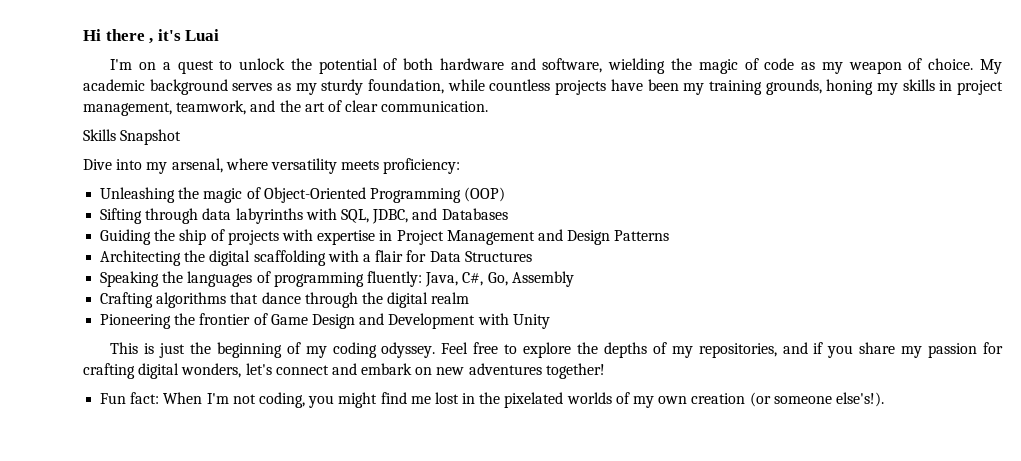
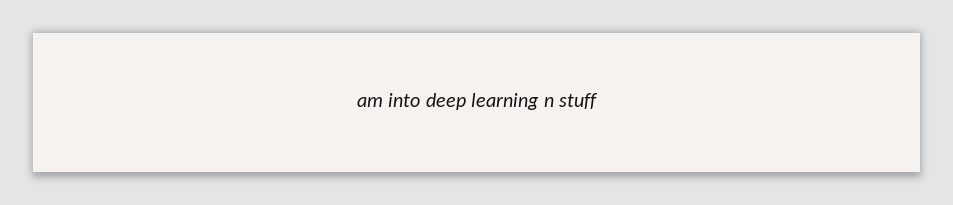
- Hi there , it's Luai
- I'm on a quest to unlock the potential of both hardware and software, wielding the magic of code as my weapon of choice. My academic background serves as my sturdy foundation, while countless projects have been my training grounds, honing my skills in project management, teamwork, and the art of clear communication.
- Skills Snapshot
- Dive into my arsenal, where versatility meets proficiency:
- Unleashing the magic of Object-Oriented Programming (OOP)
- Sifting through data labyrinths with SQL, JDBC, and Databases
- Guiding the ship of projects with expertise in Project Management and Design Patterns
- Architecting the digital scaffolding with a flair for Data Structures
- Speaking the languages of programming fluently: Java, C#, Go, Assembly
- Crafting algorithms that dance through the digital realm
- Pioneering the frontier of Game Design and Development with Unity
- This is just the beginning of my coding odyssey. Feel free to explore the depths of my repositories, and if you share my passion for crafting digital wonders, let's connect and embark on new adventures together!
- Fun fact: When I'm not coding, you might find me lost in the pixelated worlds of my own creation (or someone else's!).
+ am into deep learning n stuff

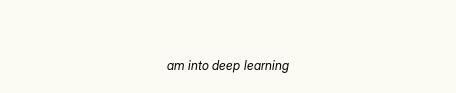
- am into deep learning n stuff
+ am into deep learning

